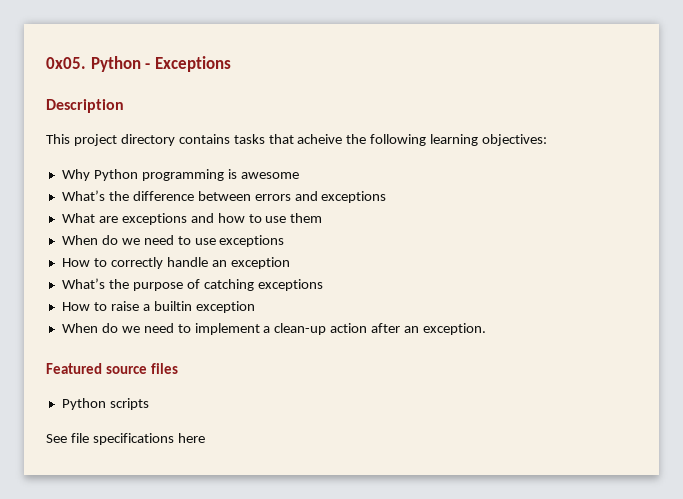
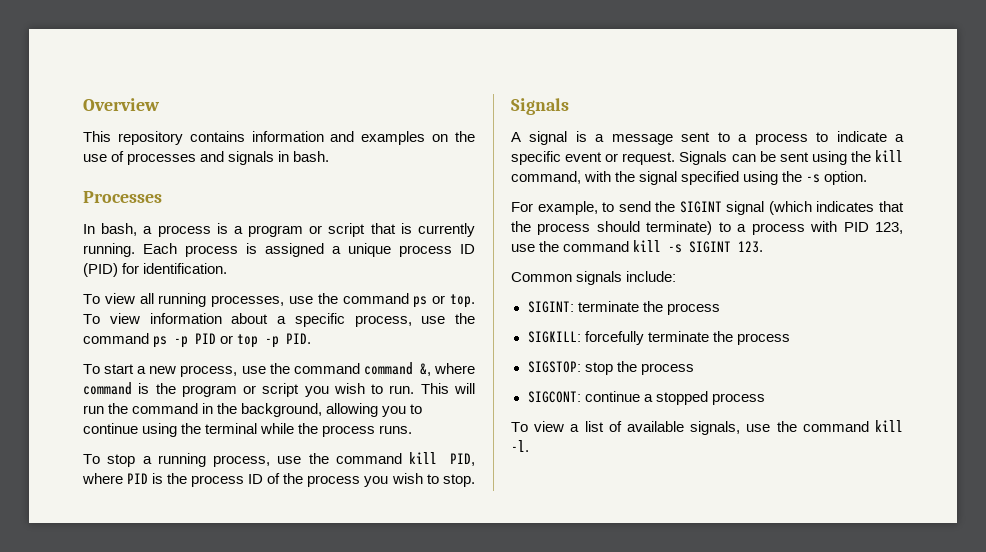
- 0x05. Python - Exceptions
- Description
- This project directory contains tasks that acheive the following learning objectives:
- Why Python programming is awesome
- What’s the difference between errors and exceptions
- What are exceptions and how to use them
- When do we need to use exceptions
- How to correctly handle an exception
- What’s the purpose of catching exceptions
- How to raise a builtin exception
- When do we need to implement a clean-up action after an exception.
- Featured source files
- Python scripts
- See file specifications here
+ Overview
+ This repository contains information and examples on the use of processes and signals in bash.
+ Processes
+ In bash, a process is a program or script that is currently running. Each process is assigned a unique process ID (PID) for identification.
+ To view all running processes, use the command ps or top. To view information about a specific process, use the command ps -p PID or top -p PID.
+ To start a new process, use the command command &, where command is the program or script you wish to run. This will run the command in the background, allowing you to continue using the terminal while the process runs.
+ To stop a running process, use the command kill PID, where PID is the process ID of the process you wish to stop.
+ Signals
+ A signal is a message sent to a process to indicate a specific event or request. Signals can be sent using the kill command, with the signal specified using the -s option.
+ For example, to send the SIGINT signal (which indicates that the process should terminate) to a process with PID 123, use the command kill -s SIGINT 123.
+ Common signals include:
+ SIGINT: terminate the process
+ SIGKILL: forcefully terminate the process
+ SIGSTOP: stop the process
+ SIGCONT: continue a stopped process
+ To view a list of available signals, use the command kill -l.

